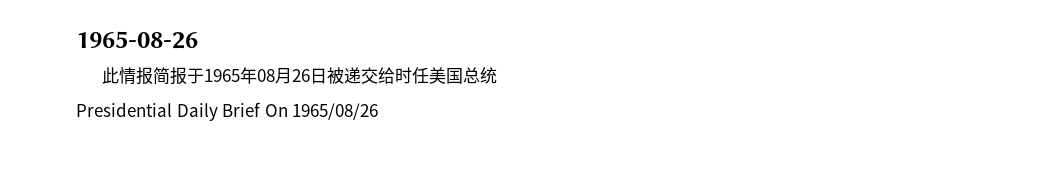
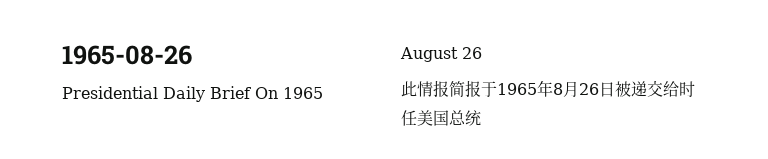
+ Presidential Daily Brief On 1965 August 26
- 此情报简报于1965年08月26日被递交给时任美国总统
+ 此情报简报于1965年8月26日被递交给时任美国总统
- Presidential Daily Brief On 1965/08/26

